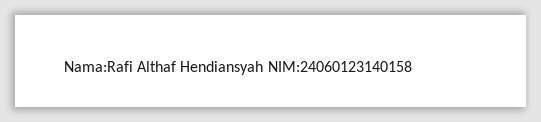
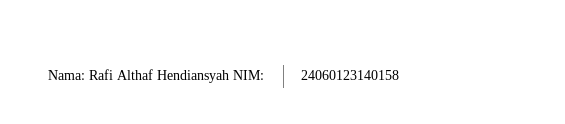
- Nama:Rafi Althaf Hendiansyah NIM:24060123140158
+ Nama: Rafi Althaf Hendiansyah NIM: 24060123140158

